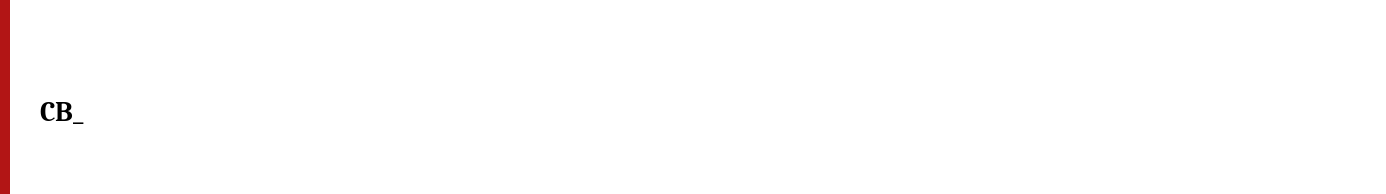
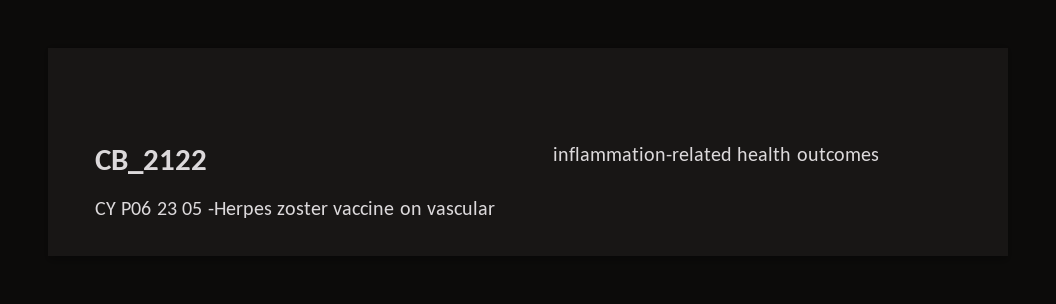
- CB_
+ CB_2122
+ CY P06 23 05 -Herpes zoster vaccine on vascular inflammation-related health outcomes

